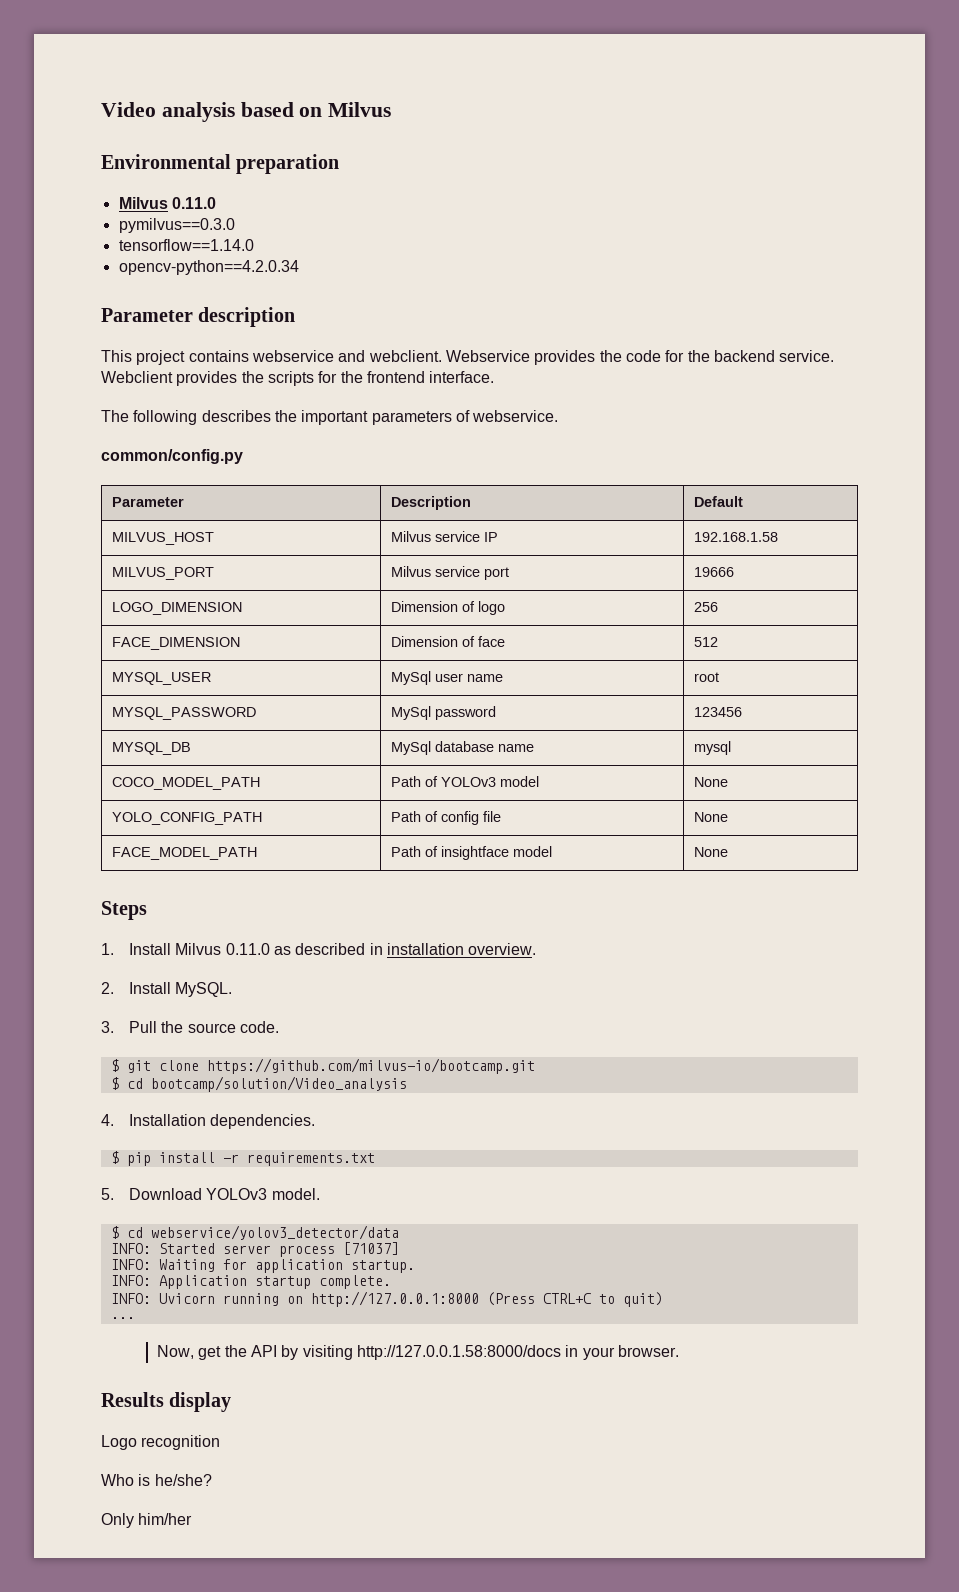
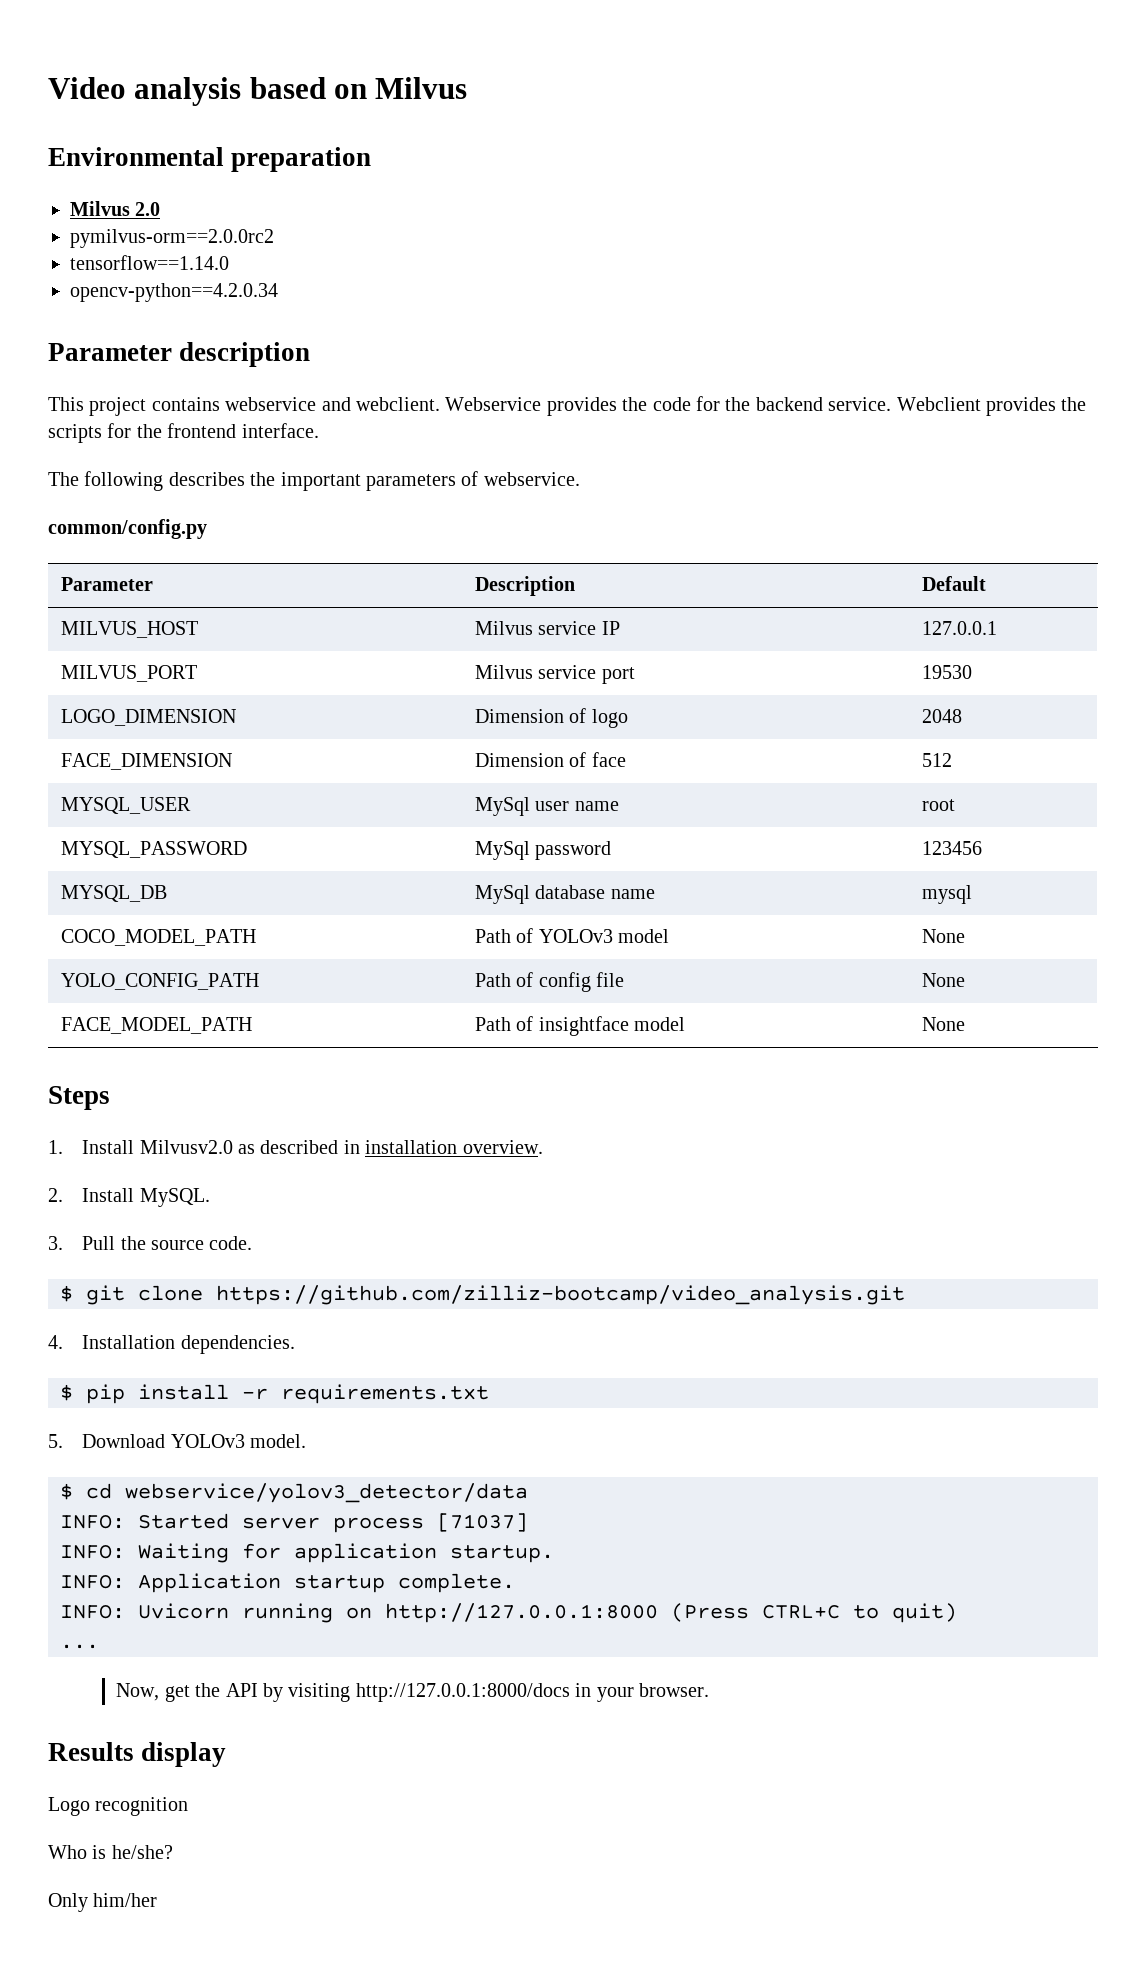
  Environmental preparation
- Milvus 0.11.0
- pymilvus==0.3.0
+ Milvus 2.0
+ pymilvus-orm==2.0.0rc2
- MILVUS_HOST | Milvus service IP | 192.168.1.58
+ MILVUS_HOST | Milvus service IP | 127.0.0.1
- MILVUS_PORT | Milvus service port | 19666
+ MILVUS_PORT | Milvus service port | 19530
- LOGO_DIMENSION | Dimension of logo | 256
+ LOGO_DIMENSION | Dimension of logo | 2048
- 1. Install Milvus 0.11.0 as described in installation overview.
+ 1. Install Milvusv2.0 as described in installation overview.
- $ git clone https://github.com/milvus-io/bootcamp.git
- $ cd bootcamp/solution/Video_analysis
+ $ git clone https://github.com/zilliz-bootcamp/video_analysis.git
- Now, get the API by visiting http://127.0.0.1.58:8000/docs in your browser.
+ Now, get the API by visiting http://127.0.0.1:8000/docs in your browser.

